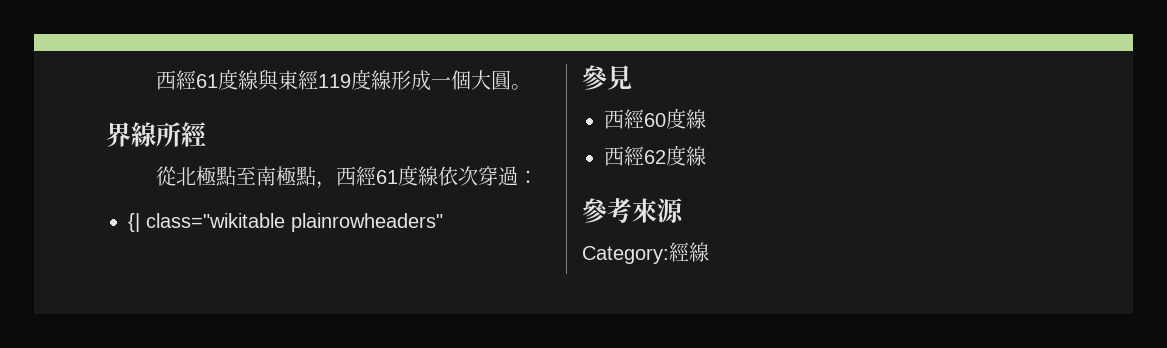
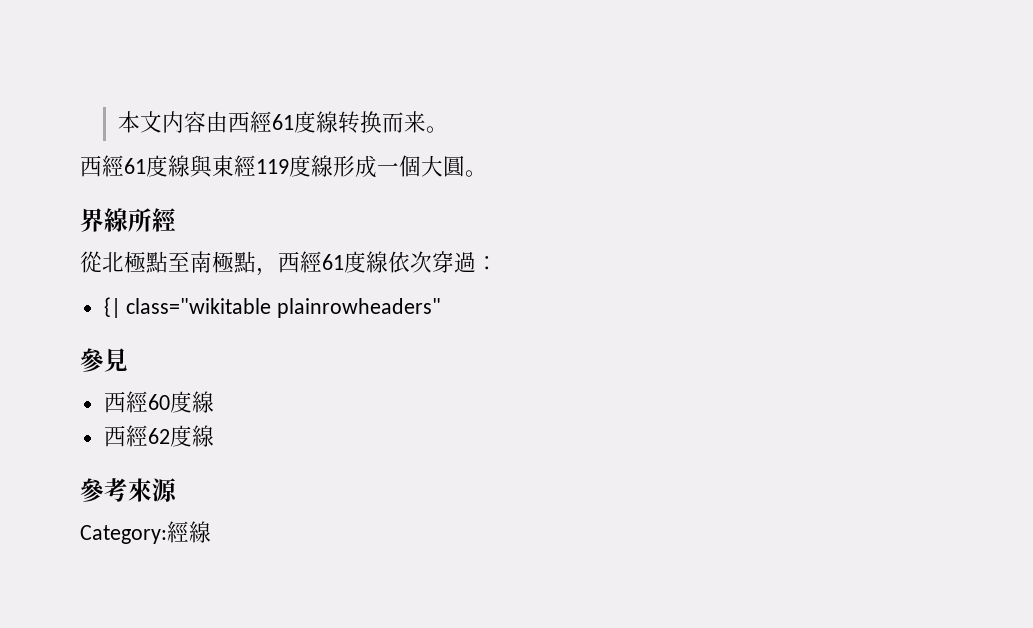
+ 本文内容由西經61度線转换而来。

